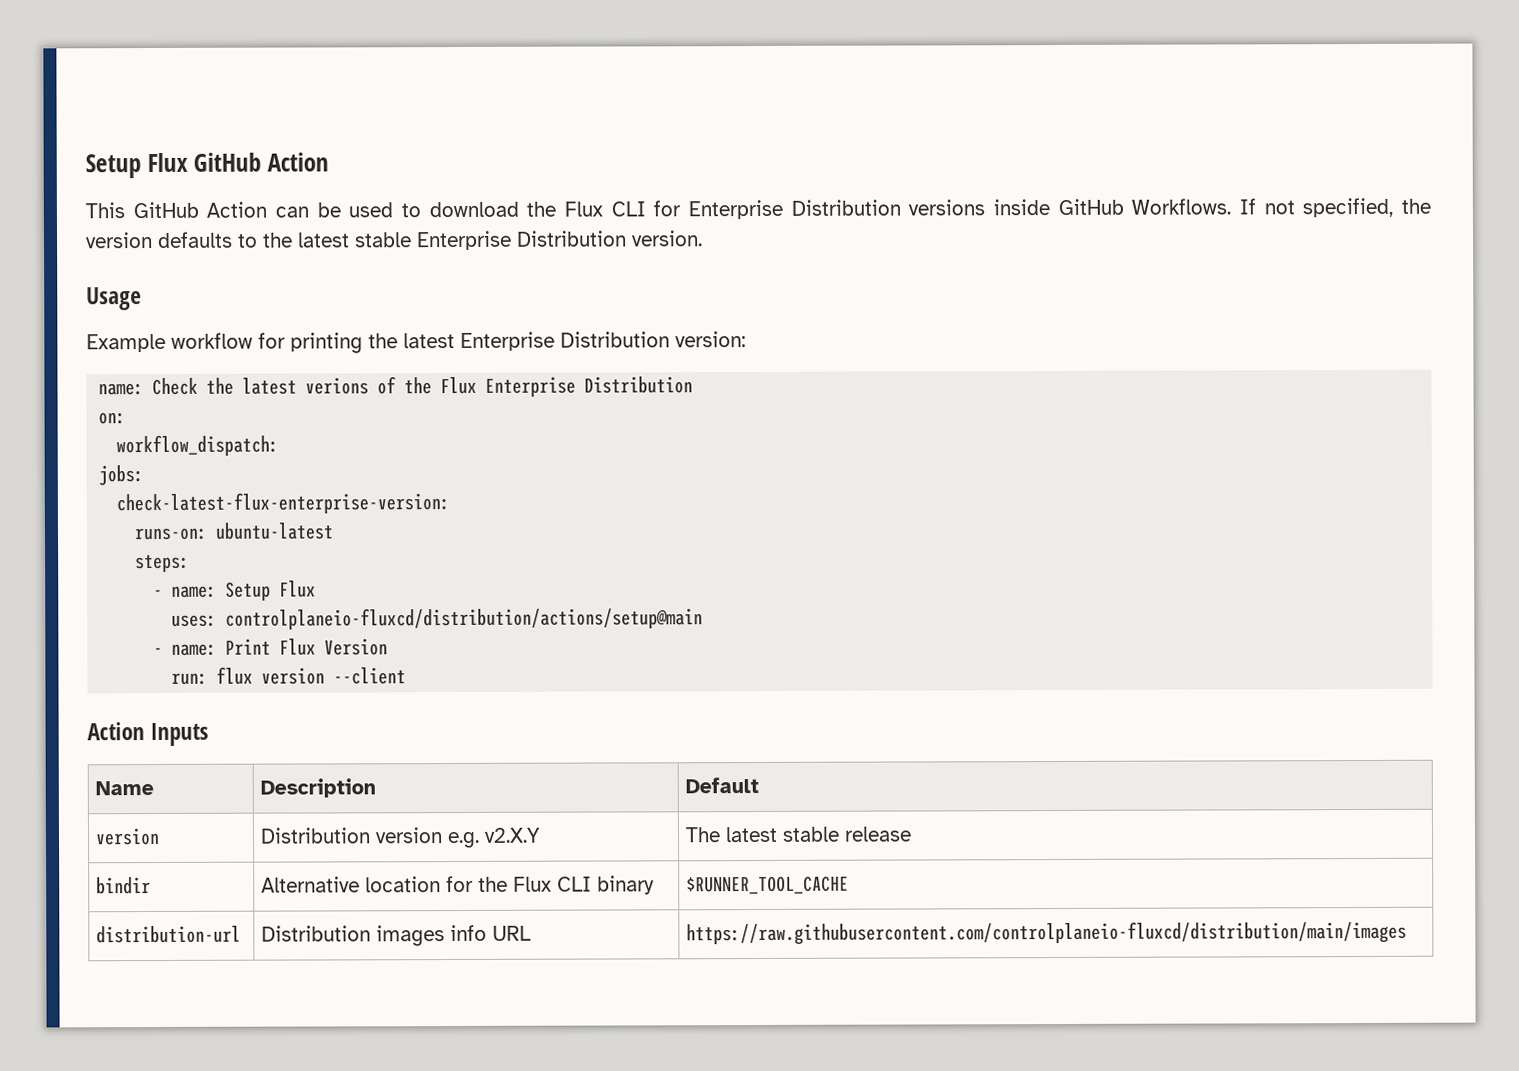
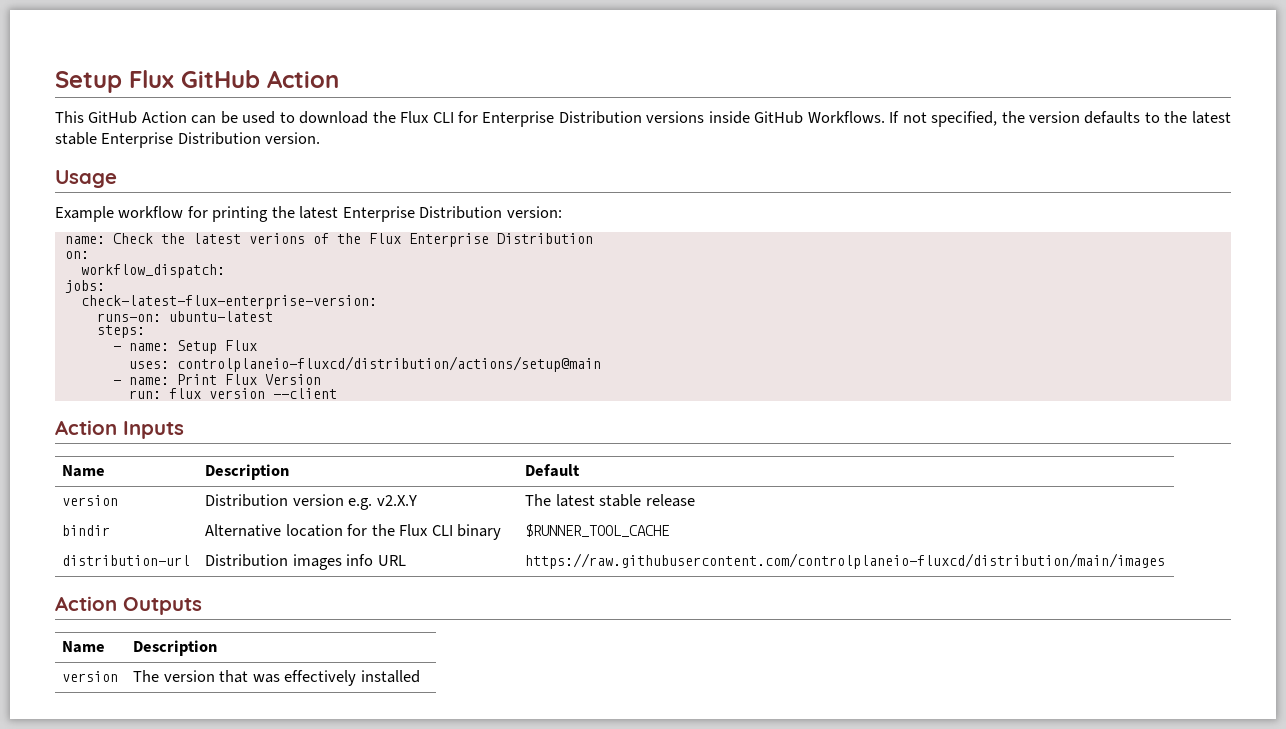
+ Action Outputs
+ Name | Description
+ version | The version that was effectively installed

